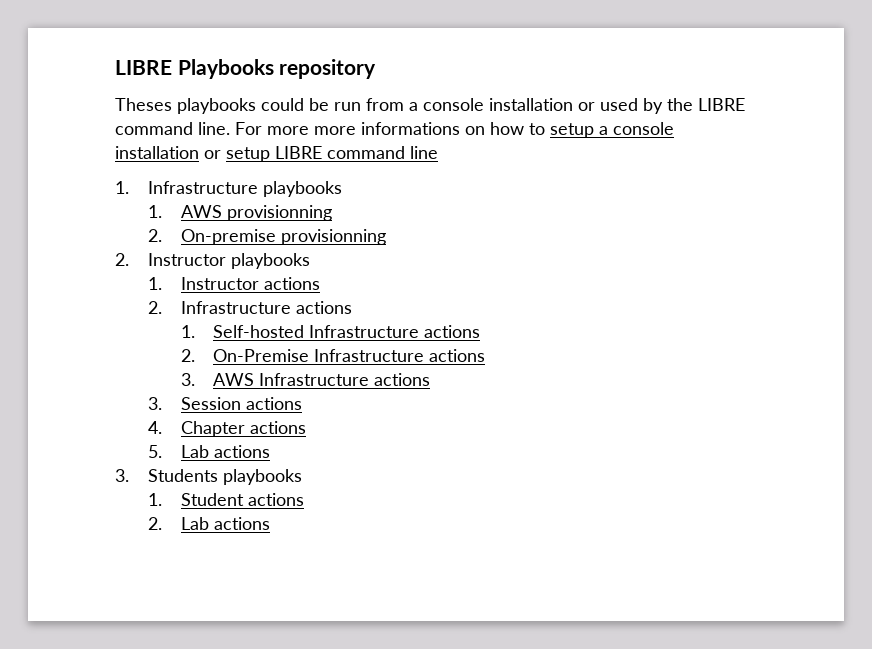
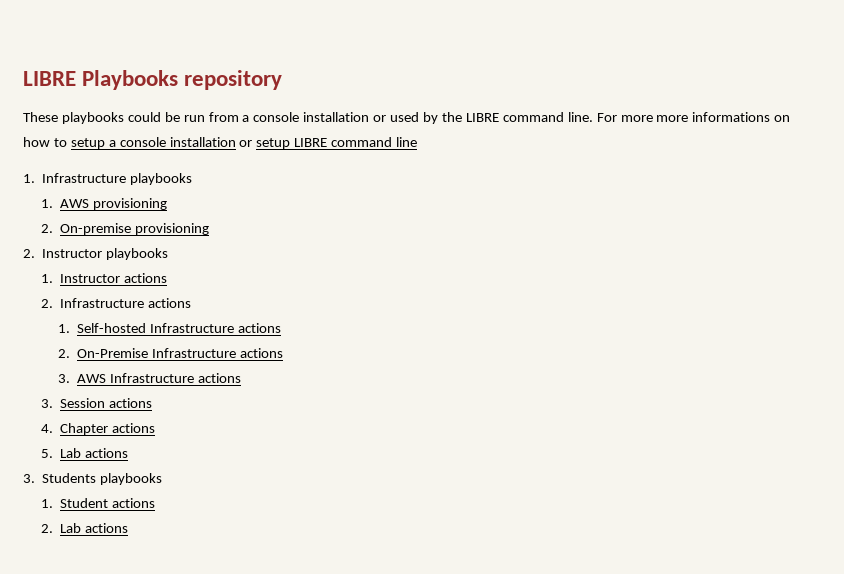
- Theses playbooks could be run from a console installation or used by the LIBRE command line.
+ These playbooks could be run from a console installation or used by the LIBRE command line.
- 1. AWS provisionning
+ 1. AWS provisioning
- 2. On-premise provisionning
+ 2. On-premise provisioning

